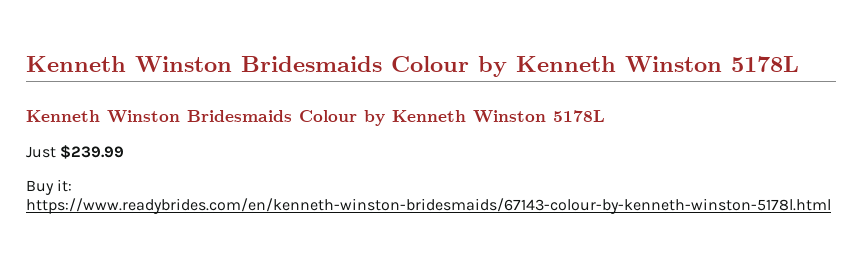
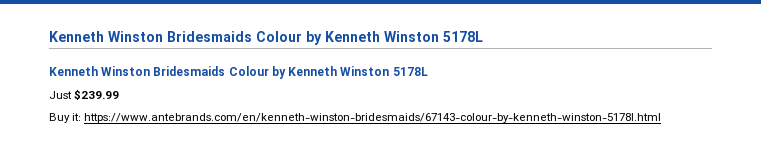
- Buy it: https://www.readybrides.com/en/kenneth-winston-bridesmaids/67143-colour-by-kenneth-winston-5178l.html
+ Buy it: https://www.antebrands.com/en/kenneth-winston-bridesmaids/67143-colour-by-kenneth-winston-5178l.html

